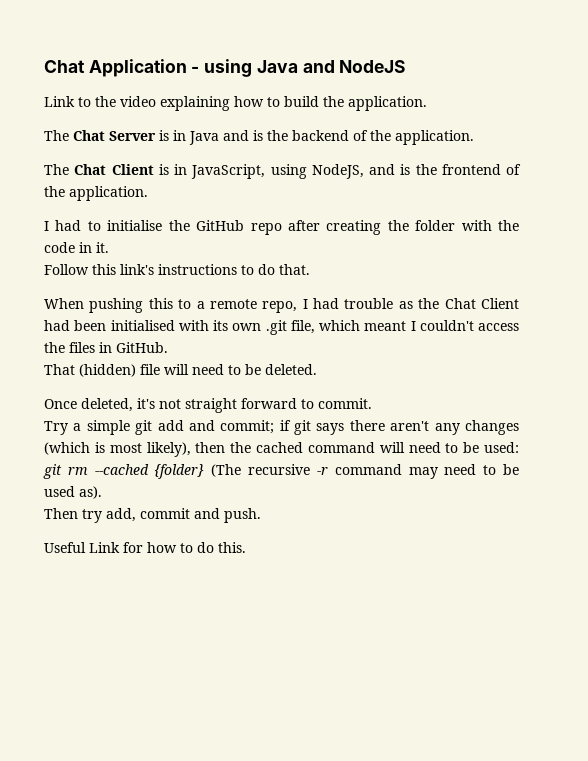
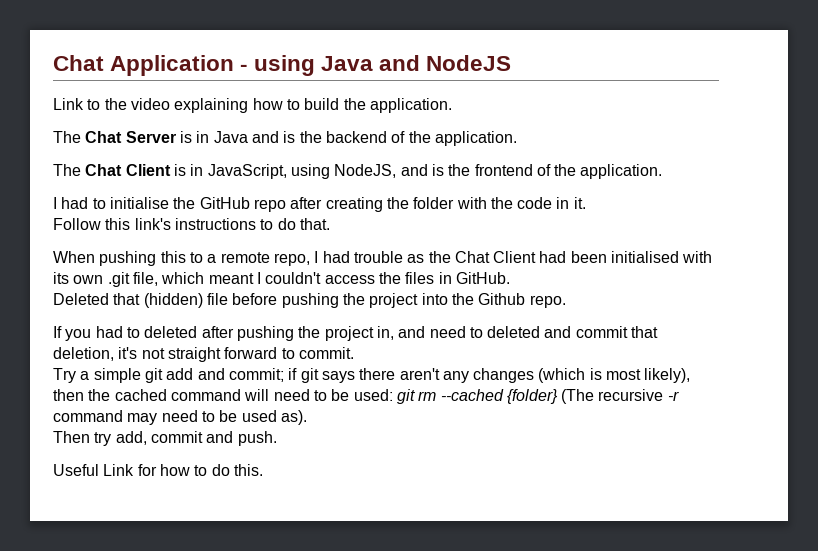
- That (hidden) file will need to be deleted.
- Once deleted, it's not straight forward to commit.
+ Deleted that (hidden) file before pushing the project into the Github repo.
+ If you had to deleted after pushing the project in, and need to deleted and commit that deletion, it's not straight forward to commit.

